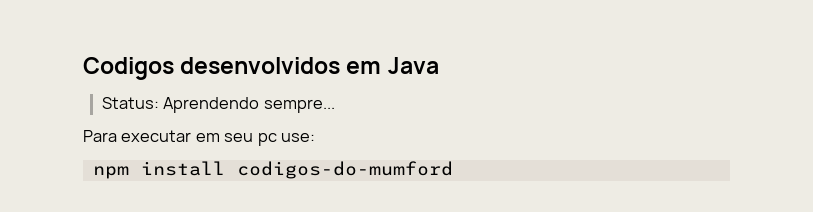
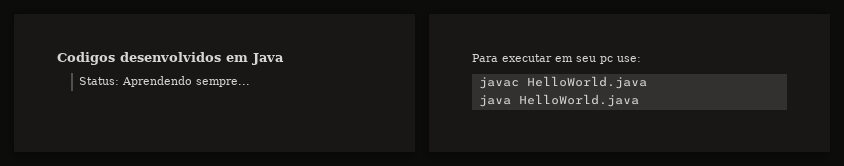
- npm install codigos-do-mumford
+ javac HelloWorld.java
+ java HelloWorld.java

